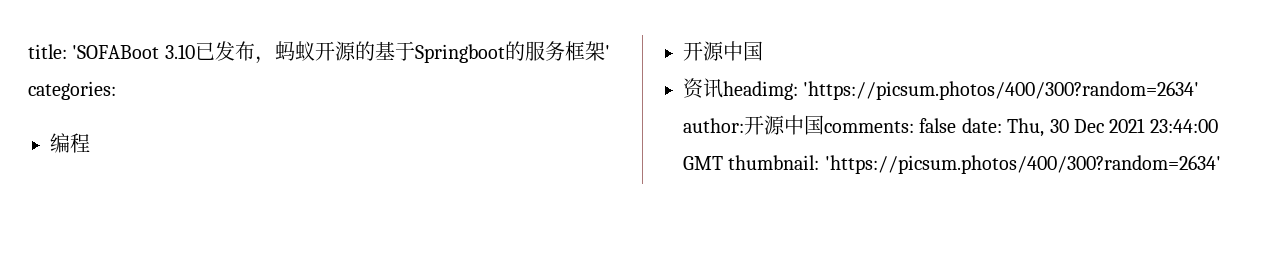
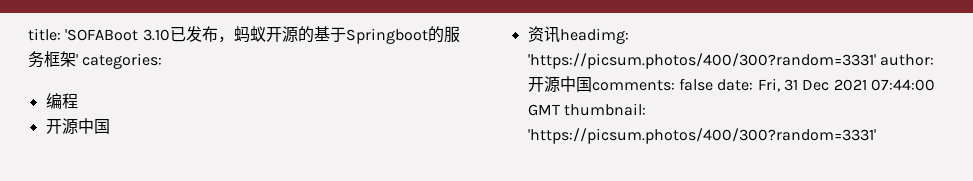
- 资讯headimg: 'https://picsum.photos/400/300?random=2634' author:开源中国comments: false date: Thu, 30 Dec 2021 23:44:00 GMT thumbnail: 'https://picsum.photos/400/300?random=2634'
+ 资讯headimg: 'https://picsum.photos/400/300?random=3331' author:开源中国comments: false date: Fri, 31 Dec 2021 07:44:00 GMT thumbnail: 'https://picsum.photos/400/300?random=3331'

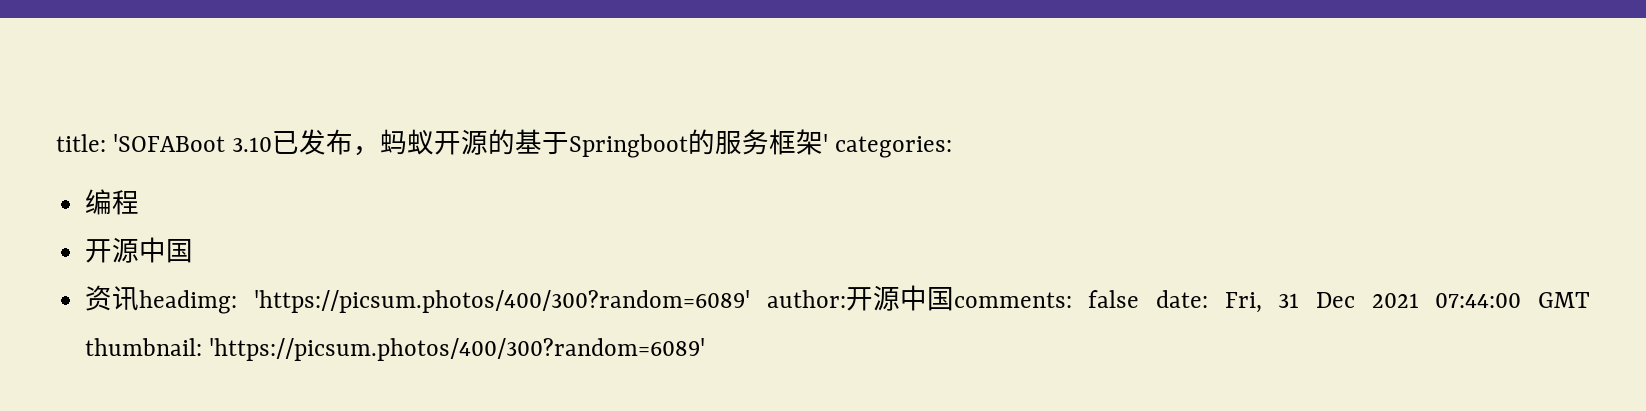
- 资讯headimg: 'https://picsum.photos/400/300?random=3331' author:开源中国comments: false date: Fri, 31 Dec 2021 07:44:00 GMT thumbnail: 'https://picsum.photos/400/300?random=3331'
+ 资讯headimg: 'https://picsum.photos/400/300?random=6089' author:开源中国comments: false date: Fri, 31 Dec 2021 07:44:00 GMT thumbnail: 'https://picsum.photos/400/300?random=6089'

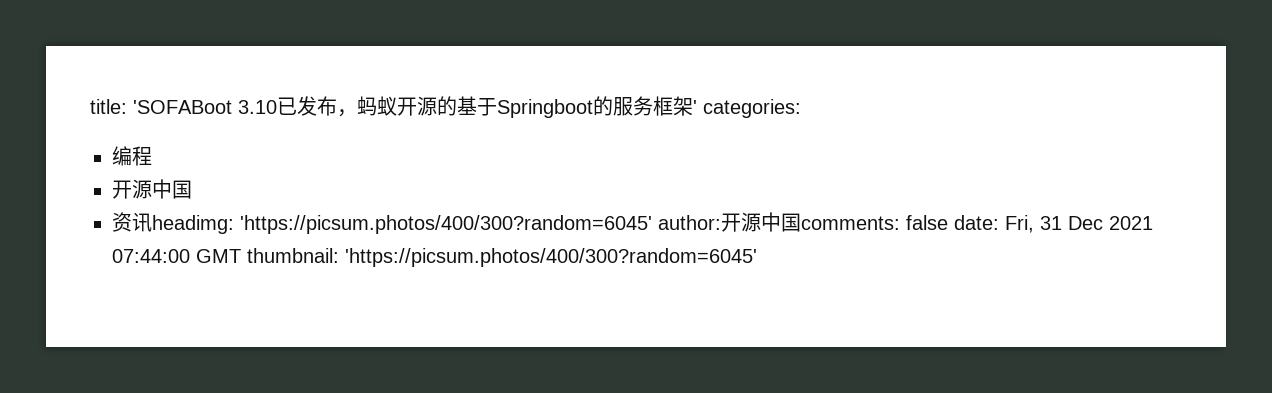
- 资讯headimg: 'https://picsum.photos/400/300?random=6089' author:开源中国comments: false date: Fri, 31 Dec 2021 07:44:00 GMT thumbnail: 'https://picsum.photos/400/300?random=6089'
+ 资讯headimg: 'https://picsum.photos/400/300?random=6045' author:开源中国comments: false date: Fri, 31 Dec 2021 07:44:00 GMT thumbnail: 'https://picsum.photos/400/300?random=6045'

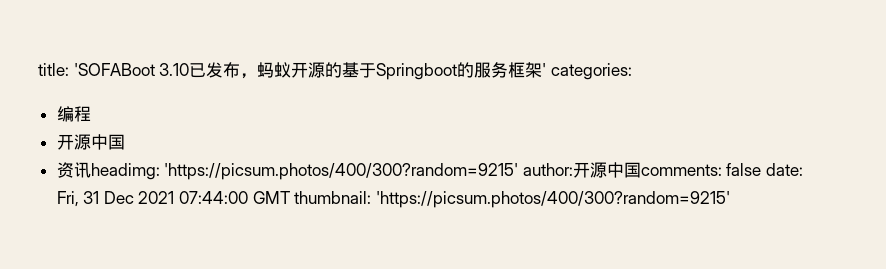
- 资讯headimg: 'https://picsum.photos/400/300?random=6045' author:开源中国comments: false date: Fri, 31 Dec 2021 07:44:00 GMT thumbnail: 'https://picsum.photos/400/300?random=6045'
+ 资讯headimg: 'https://picsum.photos/400/300?random=9215' author:开源中国comments: false date: Fri, 31 Dec 2021 07:44:00 GMT thumbnail: 'https://picsum.photos/400/300?random=9215'

